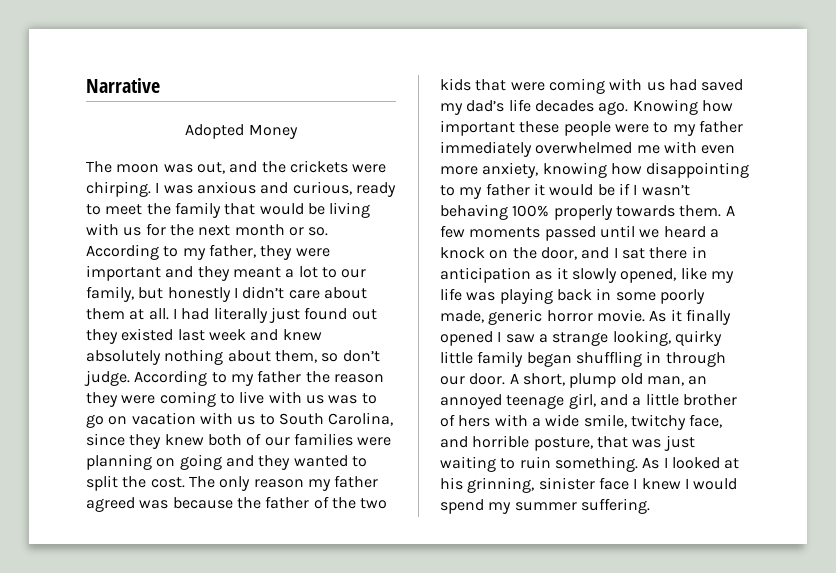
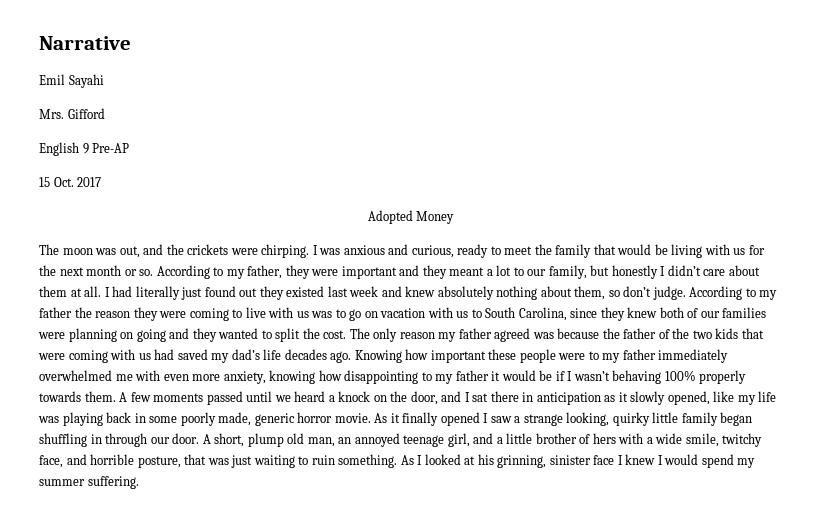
+ Emil Sayahi
+ Mrs. Gifford
+ English 9 Pre-AP
+ 15 Oct. 2017

